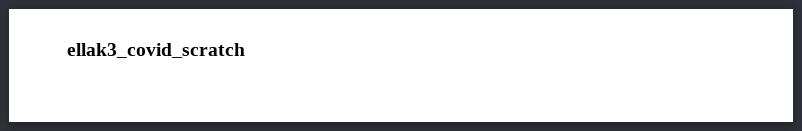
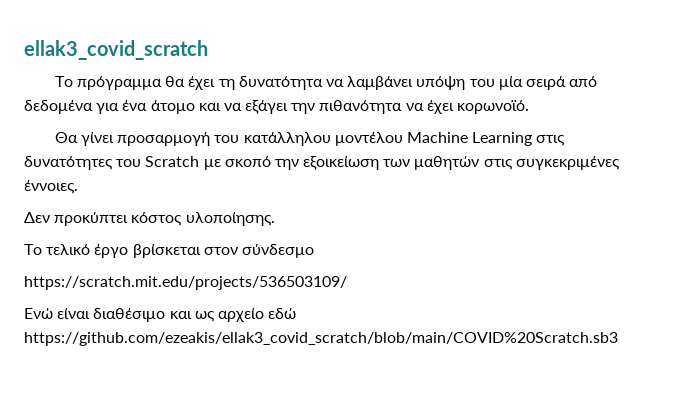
+ Το πρόγραμμα θα έχει τη δυνατότητα να λαμβάνει υπόψη του μία σειρά από δεδομένα για ένα άτομο και να εξάγει την πιθανότητα να έχει κορωνοϊό.
+ Θα γίνει προσαρμογή του κατάλληλου μοντέλου Machine Learning στις δυνατότητες του Scratch με σκοπό την εξοικείωση των μαθητών στις συγκεκριμένες έννοιες.
+ Δεν προκύπτει κόστος υλοποίησης.
+ Το τελικό έργο βρίσκεται στον σύνδεσμο
+ https://scratch.mit.edu/projects/536503109/
+ Ενώ είναι διαθέσιμο και ως αρχείο εδώ https://github.com/ezeakis/ellak3_covid_scratch/blob/main/COVID%20Scratch.sb3

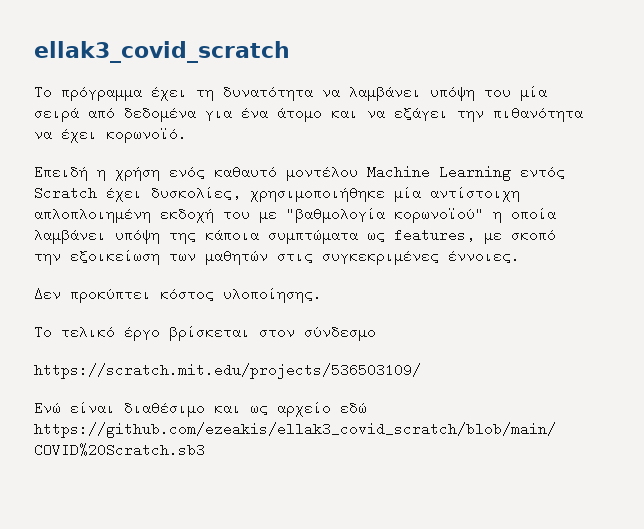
- Το πρόγραμμα θα έχει τη δυνατότητα να λαμβάνει υπόψη του μία σειρά από δεδομένα για ένα άτομο και να εξάγει την πιθανότητα να έχει κορωνοϊό.
+ Το πρόγραμμα έχει τη δυνατότητα να λαμβάνει υπόψη του μία σειρά από δεδομένα για ένα άτομο και να εξάγει την πιθανότητα να έχει κορωνοϊό.
- Θα γίνει προσαρμογή του κατάλληλου μοντέλου Machine Learning στις δυνατότητες του Scratch με σκοπό την εξοικείωση των μαθητών στις συγκεκριμένες έννοιες.
+ Επειδή η χρήση ενός καθαυτό μοντέλου Machine Learning εντός Scratch έχει δυσκολίες, χρησιμοποιήθηκε μία αντίστοιχη απλοπλοιημένη εκδοχή του με "βαθμολογία κορωνοϊού" η οποία λαμβάνει υπόψη της κάποια συμπτώματα ως features, με σκοπό την εξοικείωση των μαθητών στις συγκεκριμένες έννοιες.

